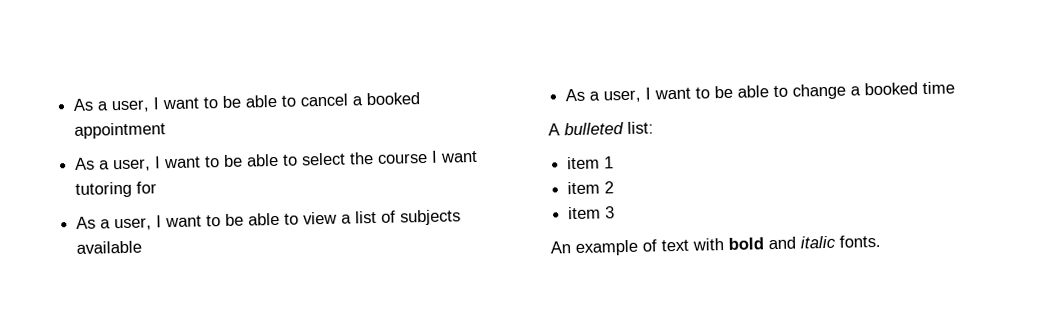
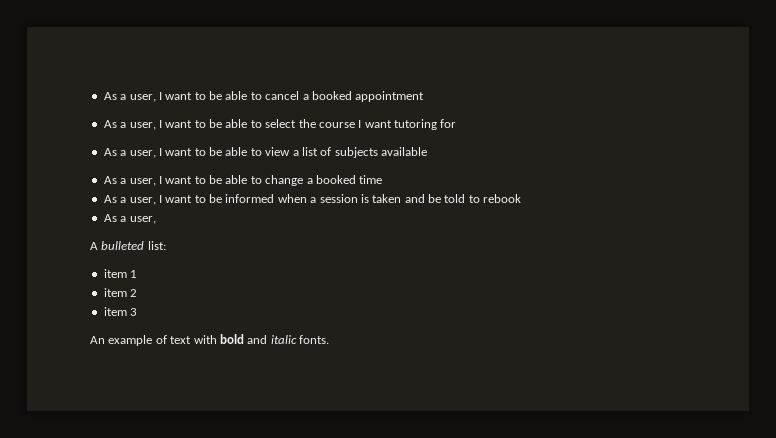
+ As a user, I want to be informed when a session is taken and be told to rebook
+ As a user,

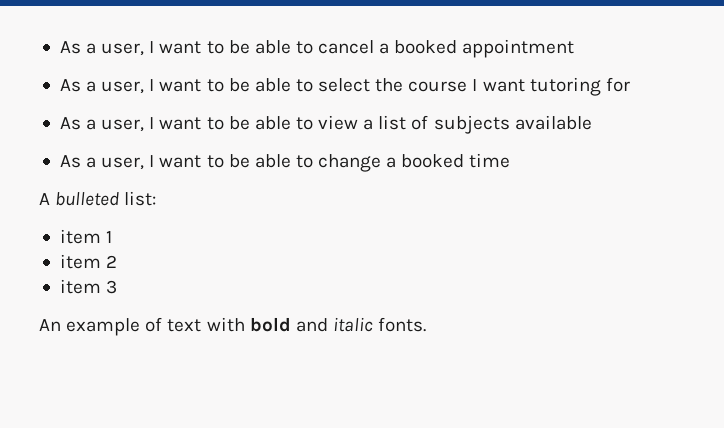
- As a user, I want to be informed when a session is taken and be told to rebook
- As a user,

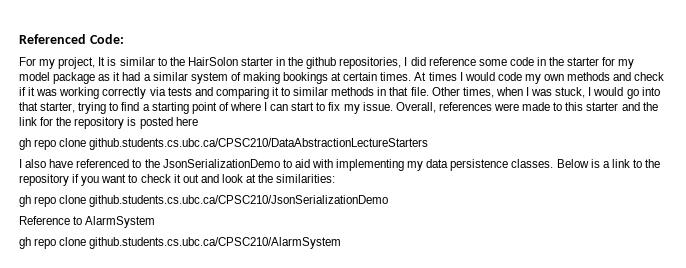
- As a user, I want to be able to cancel a booked appointment
- As a user, I want to be able to select the course I want tutoring for
- As a user, I want to be able to view a list of subjects available
- As a user, I want to be able to change a booked time
- A bulleted list:
- item 1
- item 2
- item 3
- An example of text with bold and italic fonts.
+ Referenced Code:
+ For my project, It is similar to the HairSolon starter in the github repositories, I did reference some code in the starter for my model package as it had a similar system of making bookings at certain times. At times I would code my own methods and check if it was working correctly via tests and comparing it to similar methods in that file. Other times, when I was stuck, I would go into that starter, trying to find a starting point of where I can start to fix my issue. Overall, references were made to this starter and the link for the repository is posted here
+ gh repo clone github.students.cs.ubc.ca/CPSC210/DataAbstractionLectureStarters
+ I also have referenced to the JsonSerializationDemo to aid with implementing my data persistence classes. Below is a link to the repository if you want to check it out and look at the similarities:
+ gh repo clone github.students.cs.ubc.ca/CPSC210/JsonSerializationDemo
+ Reference to AlarmSystem
+ gh repo clone github.students.cs.ubc.ca/CPSC210/AlarmSystem

